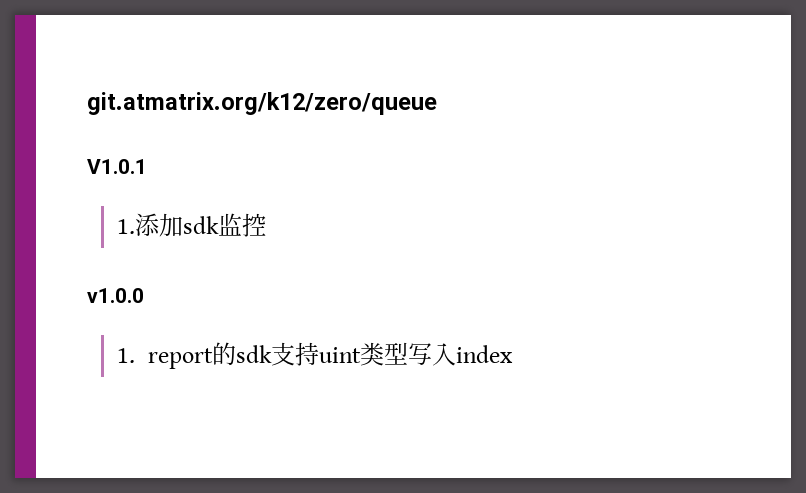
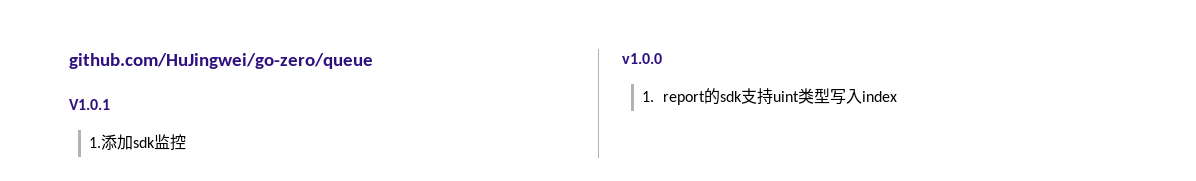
- git.atmatrix.org/k12/zero/queue
+ github.com/HuJingwei/go-zero/queue

